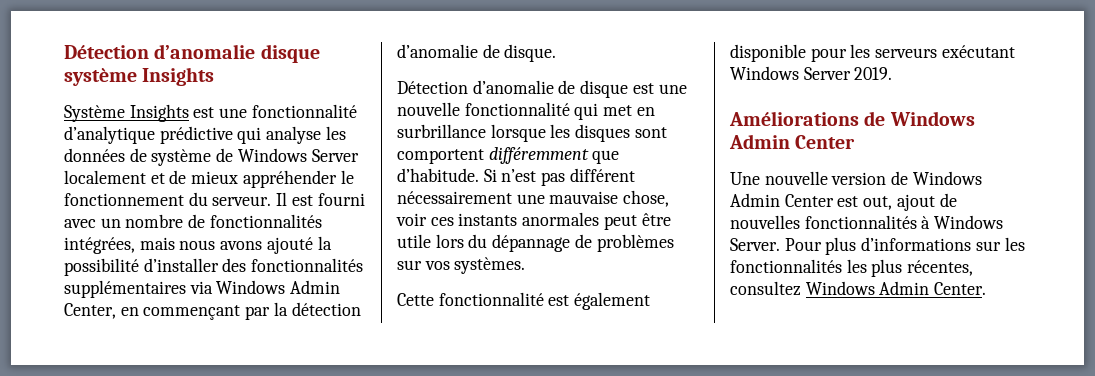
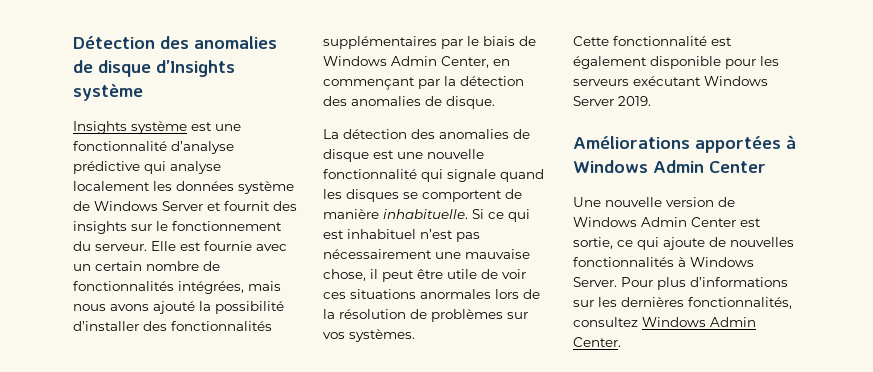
- Détection d’anomalie disque système Insights
- Système Insights est une fonctionnalité d’analytique prédictive qui analyse les données de système de Windows Server localement et de mieux appréhender le fonctionnement du serveur.
+ Détection des anomalies de disque d’Insights système
+ Insights système est une fonctionnalité d’analyse prédictive qui analyse localement les données système de Windows Server et fournit des insights sur le fonctionnement du serveur.
- Il est fourni avec un nombre de fonctionnalités intégrées, mais nous avons ajouté la possibilité d’installer des fonctionnalités supplémentaires via Windows Admin Center, en commençant par la détection d’anomalie de disque.
+ Elle est fournie avec un certain nombre de fonctionnalités intégrées, mais nous avons ajouté la possibilité d’installer des fonctionnalités supplémentaires par le biais de Windows Admin Center, en commençant par la détection des anomalies de disque.
- Détection d’anomalie de disque est une nouvelle fonctionnalité qui met en surbrillance lorsque les disques sont comportent différemment que d’habitude. Si n’est pas différent nécessairement une mauvaise chose, voir ces instants anormales peut être utile lors du dépannage de problèmes sur vos systèmes.
+ La détection des anomalies de disque est une nouvelle fonctionnalité qui signale quand les disques se comportent de manière inhabituelle. Si ce qui est inhabituel n’est pas nécessairement une mauvaise chose, il peut être utile de voir ces situations anormales lors de la résolution de problèmes sur vos systèmes.
- Améliorations de Windows Admin Center
+ Améliorations apportées à Windows Admin Center
- Une nouvelle version de Windows Admin Center est out, ajout de nouvelles fonctionnalités à Windows Server.
+ Une nouvelle version de Windows Admin Center est sortie, ce qui ajoute de nouvelles fonctionnalités à Windows Server.
- Pour plus d’informations sur les fonctionnalités les plus récentes, consultez Windows Admin Center.
+ Pour plus d’informations sur les dernières fonctionnalités, consultez Windows Admin Center.

